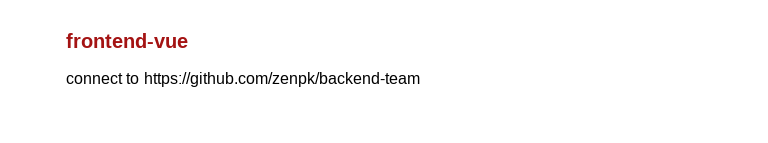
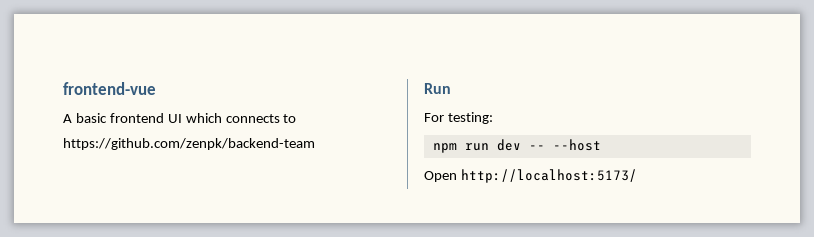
- connect to https://github.com/zenpk/backend-team
+ A basic frontend UI which connects to https://github.com/zenpk/backend-team
+ Run
+ For testing:
+ npm run dev -- --host
+ Open http://localhost:5173/

